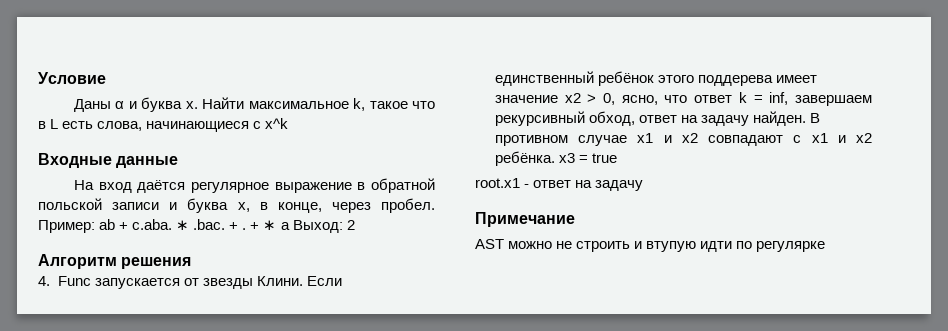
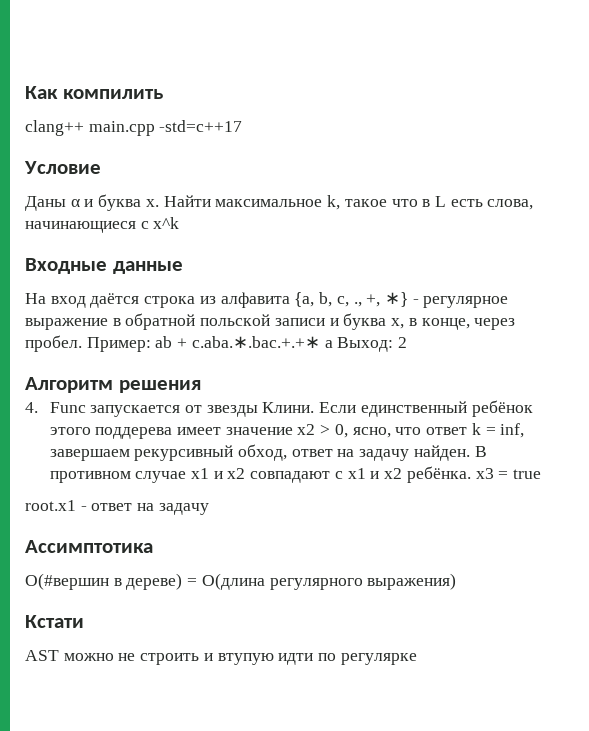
+ Как компилить
+ clang++ main.cpp -std=c++17
- На вход даётся регулярное выражение в обратной польской записи и буква x, в конце, через пробел.
+ На вход даётся строка из алфавита {a, b, c, ., +, ∗} - регулярное выражение в обратной польской записи и буква x, в конце, через пробел.
- Пример: ab + c.aba. ∗ .bac. + . + ∗ a Выход: 2
+ Пример: ab + c.aba.∗.bac.+.+∗ a Выход: 2
- Примечание
+ Ассимптотика
+ O(#вершин в дереве) = O(длина регулярного выражения)
+ Кстати

